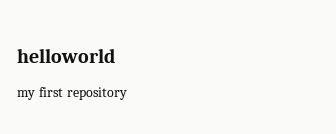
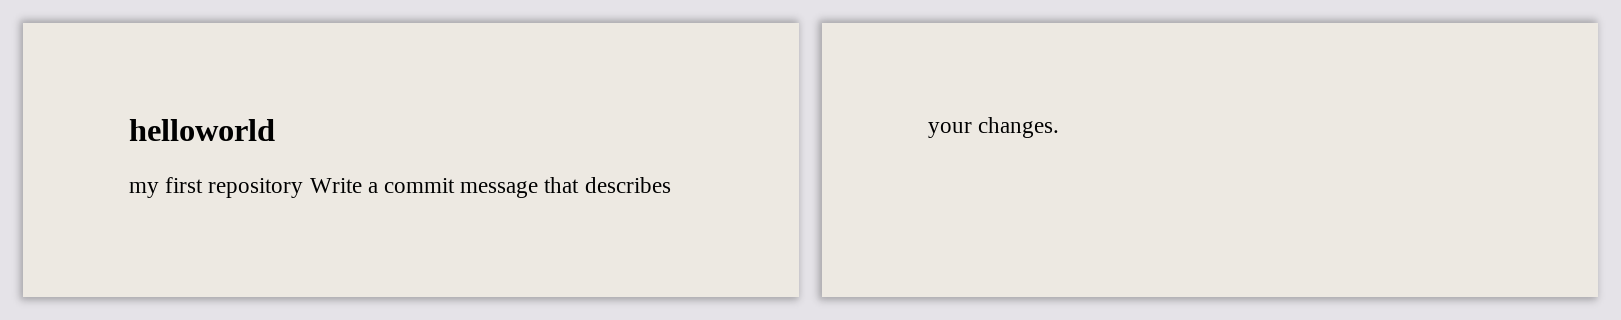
- my first repository
+ my first repository Write a commit message that describes your changes.

